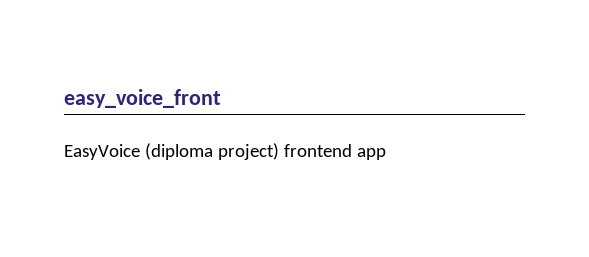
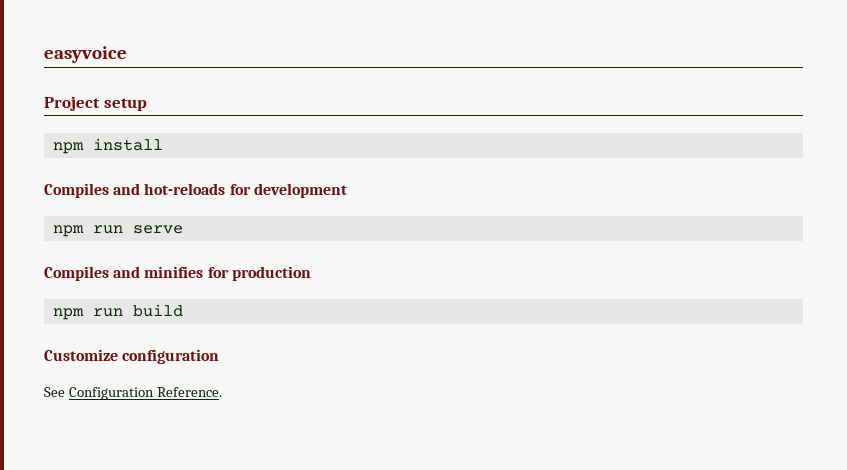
- easy_voice_front
- EasyVoice (diploma project) frontend app
+ easyvoice
+ Project setup
+ npm install
+ Compiles and hot-reloads for development
+ npm run serve
+ Compiles and minifies for production
+ npm run build
+ Customize configuration
+ See Configuration Reference.

